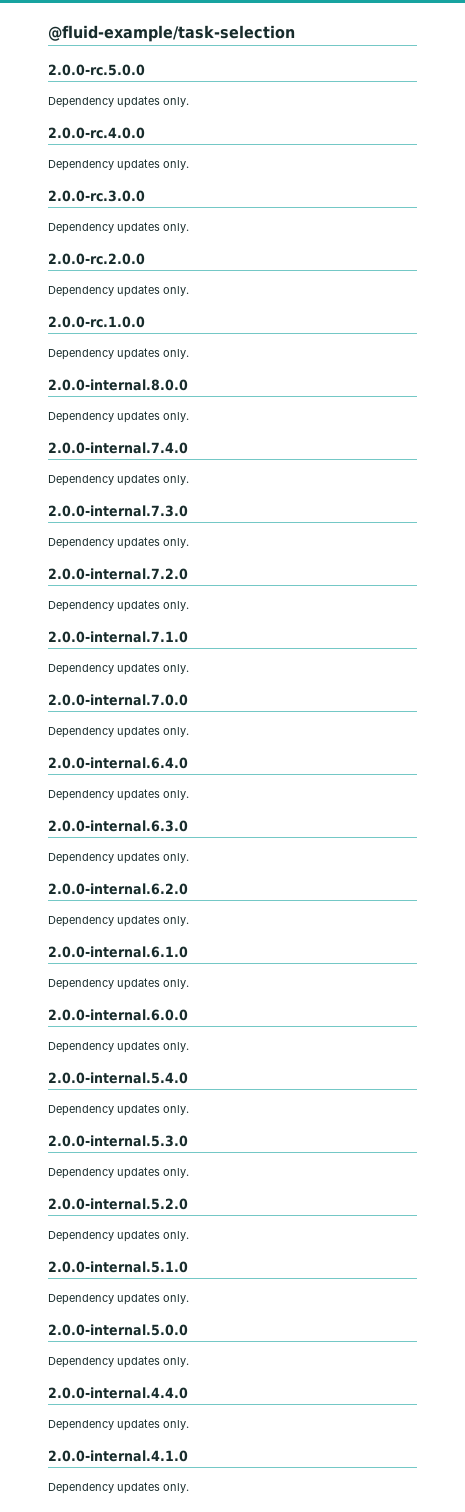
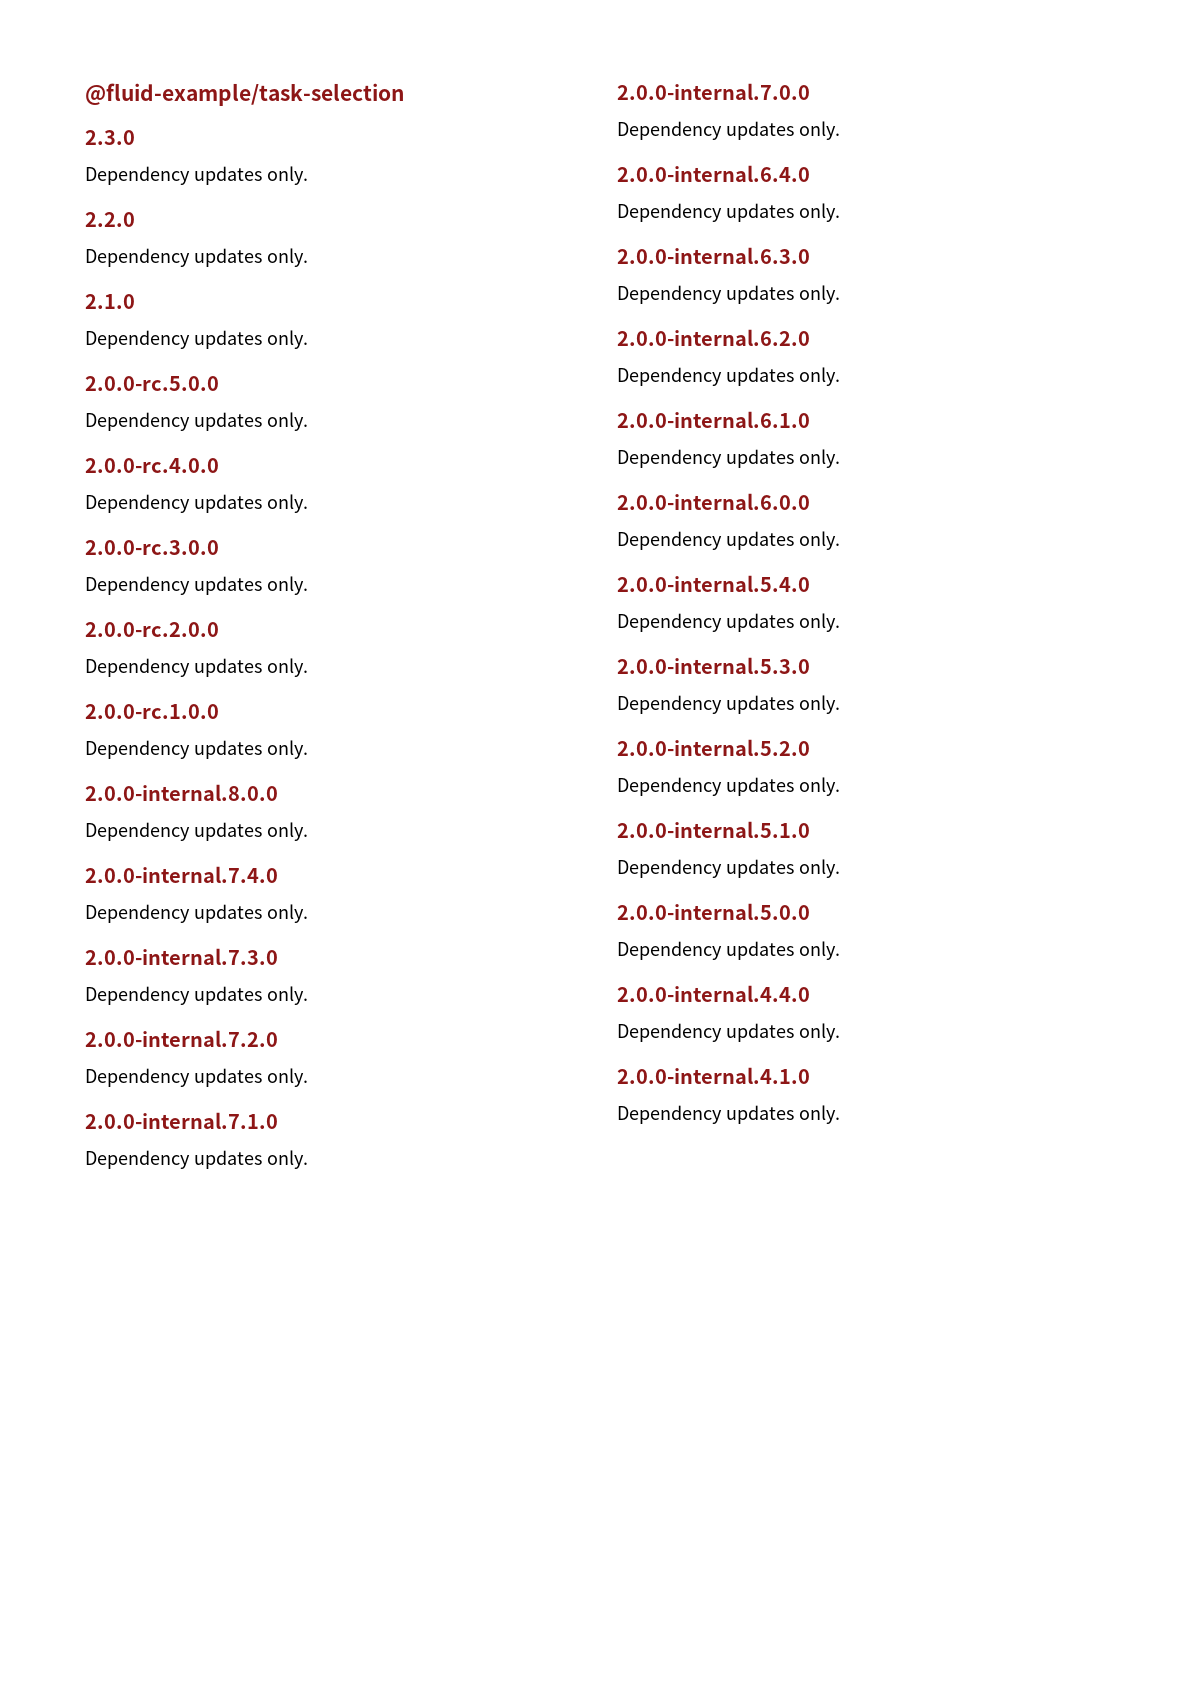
+ 2.3.0
+ Dependency updates only.
+ 2.2.0
+ Dependency updates only.
+ 2.1.0
+ Dependency updates only.

